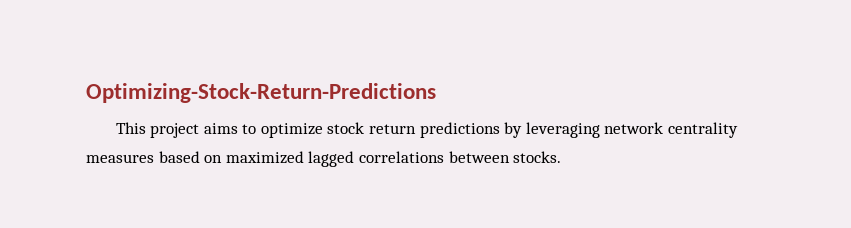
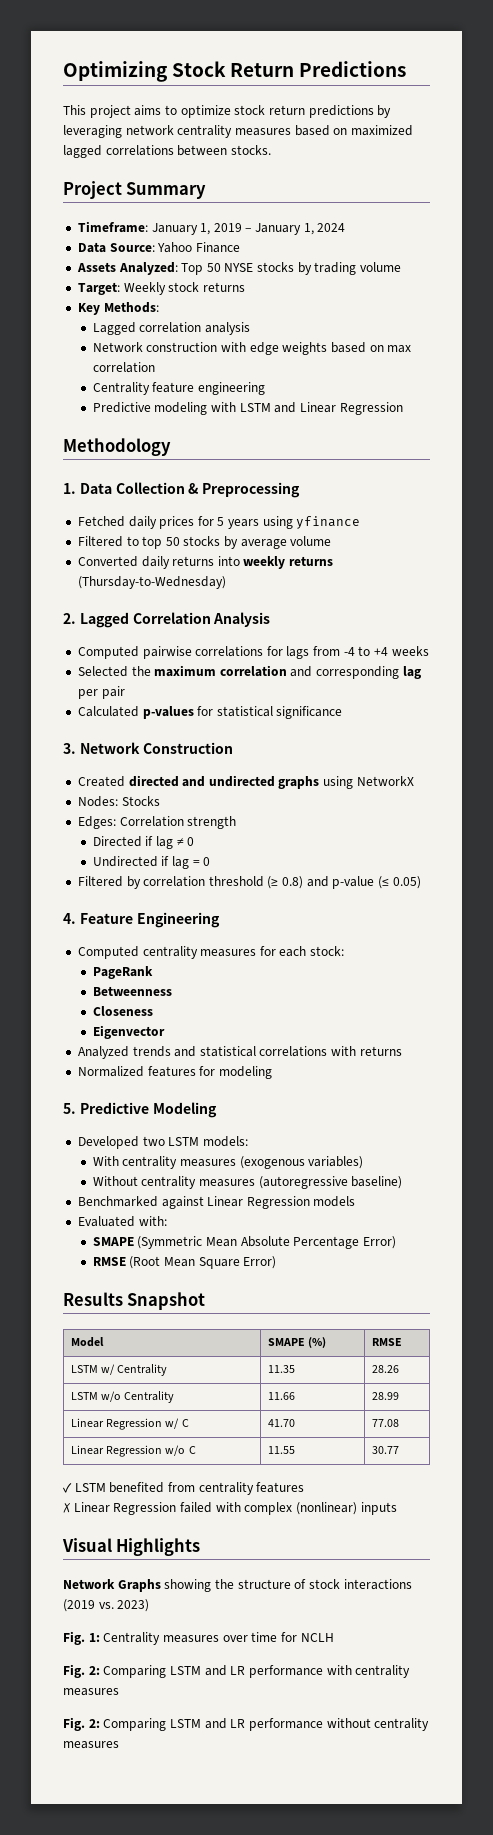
- Optimizing-Stock-Return-Predictions
+ Optimizing Stock Return Predictions
+ Project Summary
+ Timeframe: January 1, 2019 – January 1, 2024
+ Data Source: Yahoo Finance
+ Assets Analyzed: Top 50 NYSE stocks by trading volume
+ Target: Weekly stock returns
+ Key Methods:
+ Lagged correlation analysis
+ Network construction with edge weights based on max correlation
+ Centrality feature engineering
+ Predictive modeling with LSTM and Linear Regression
+ Methodology
+ 1. Data Collection & Preprocessing
+ Fetched daily prices for 5 years using yfinance
+ Filtered to top 50 stocks by average volume
+ Converted daily returns into weekly returns (Thursday-to-Wednesday)
+ 2. Lagged Correlation Analysis
+ Computed pairwise correlations for lags from -4 to +4 weeks
+ Selected the maximum correlation and corresponding lag per pair
+ Calculated p-values for statistical significance
+ 3. Network Construction
+ Created directed and undirected graphs using NetworkX
+ Nodes: Stocks
+ Edges: Correlation strength
+ Directed if lag ≠ 0
+ Undirected if lag = 0
+ Filtered by correlation threshold (≥ 0.8) and p-value (≤ 0.05)
+ 4. Feature Engineering
+ Computed centrality measures for each stock:
+ PageRank
+ Betweenness
+ Closeness
+ Eigenvector
+ Analyzed trends and statistical correlations with returns
+ Normalized features for modeling
+ 5. Predictive Modeling
+ Developed two LSTM models:
+ With centrality measures (exogenous variables)
+ Without centrality measures (autoregressive baseline)
+ Benchmarked against Linear Regression models
+ Evaluated with:
+ SMAPE (Symmetric Mean Absolute Percentage Error)
+ RMSE (Root Mean Square Error)
+ Results Snapshot
+ Model | SMAPE (%) | RMSE
+ LSTM w/ Centrality | 11.35 | 28.26
+ LSTM w/o Centrality | 11.66 | 28.99
+ Linear Regression w/ C | 41.70 | 77.08
+ Linear Regression w/o C | 11.55 | 30.77
+ ✓ LSTM benefited from centrality features
+ ✗ Linear Regression failed with complex (nonlinear) inputs
+ Visual Highlights
+ Network Graphs showing the structure of stock interactions (2019 vs. 2023)
+ Fig. 1: Centrality measures over time for NCLH
+ Fig. 2: Comparing LSTM and LR performance with centrality measures
+ Fig. 2: Comparing LSTM and LR performance without centrality measures

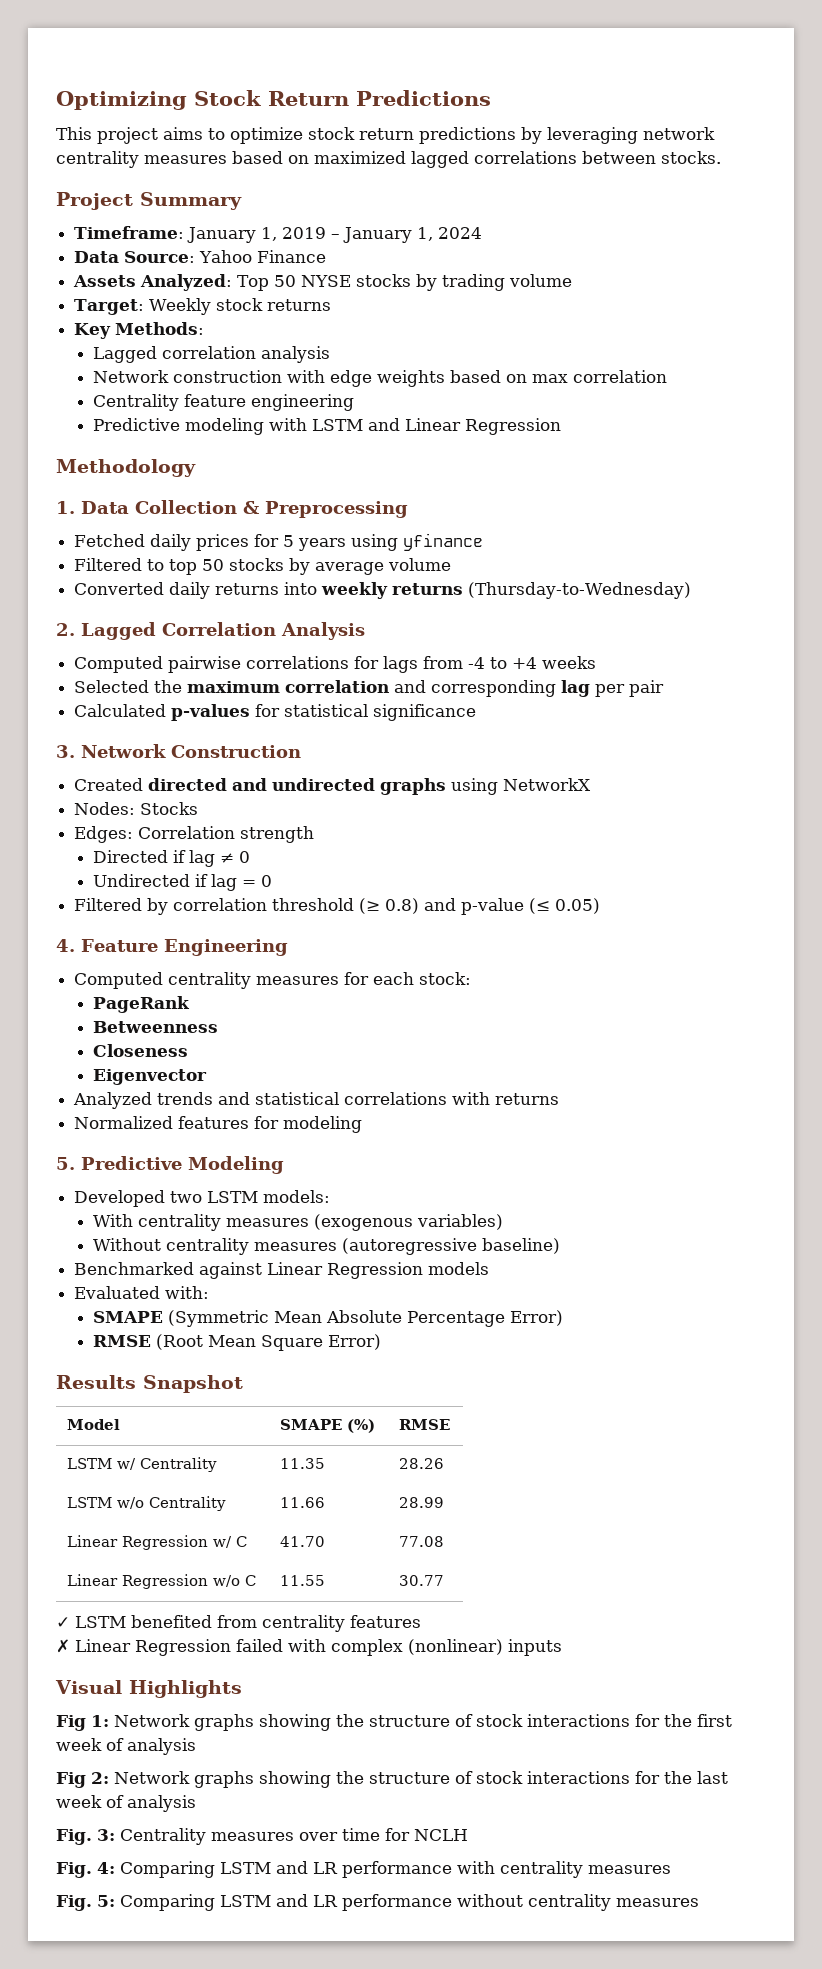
- Network Graphs showing the structure of stock interactions (2019 vs. 2023)
- Fig. 1: Centrality measures over time for NCLH
+ Fig 1: Network graphs showing the structure of stock interactions for the first week of analysis
+ Fig 2: Network graphs showing the structure of stock interactions for the last week of analysis
+ Fig. 3: Centrality measures over time for NCLH
- Fig. 2: Comparing LSTM and LR performance with centrality measures
+ Fig. 4: Comparing LSTM and LR performance with centrality measures
- Fig. 2: Comparing LSTM and LR performance without centrality measures
+ Fig. 5: Comparing LSTM and LR performance without centrality measures

